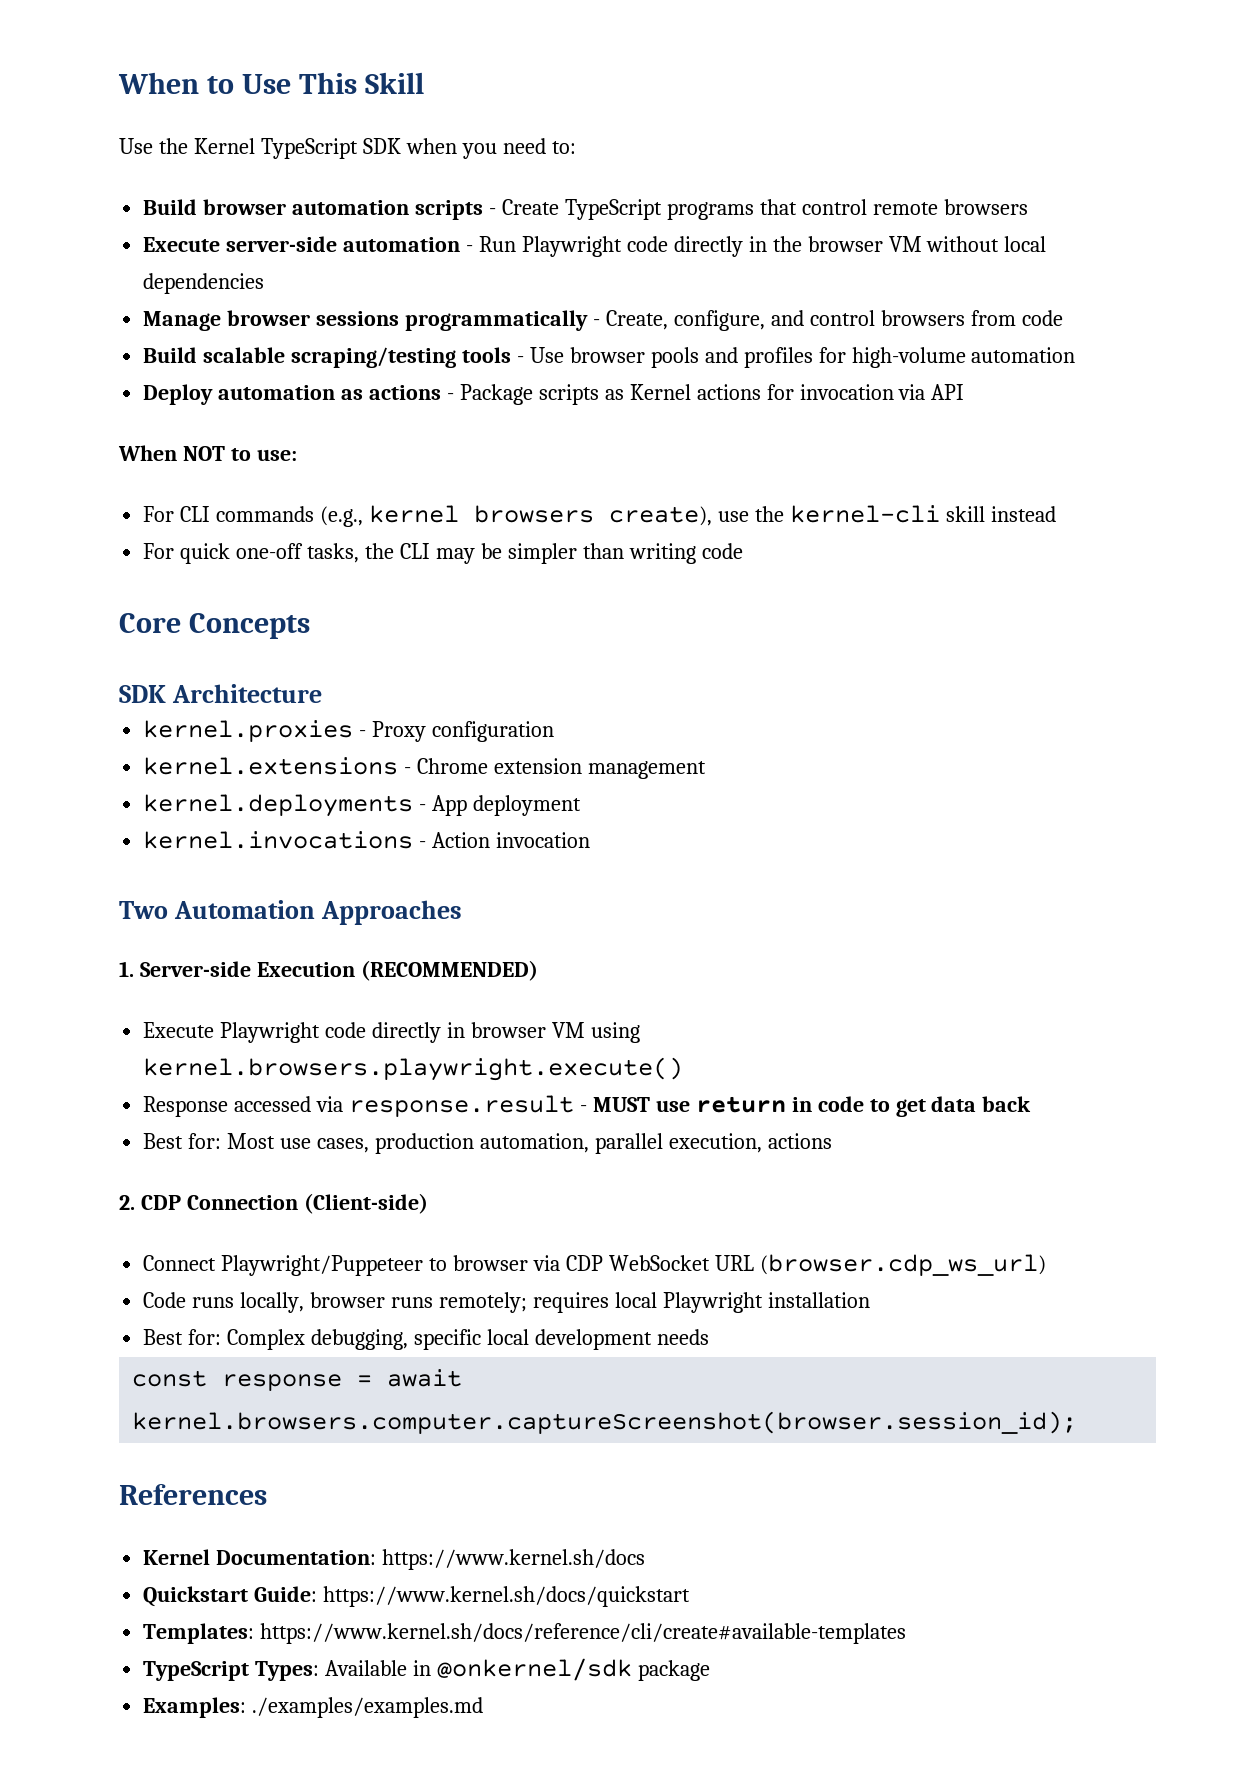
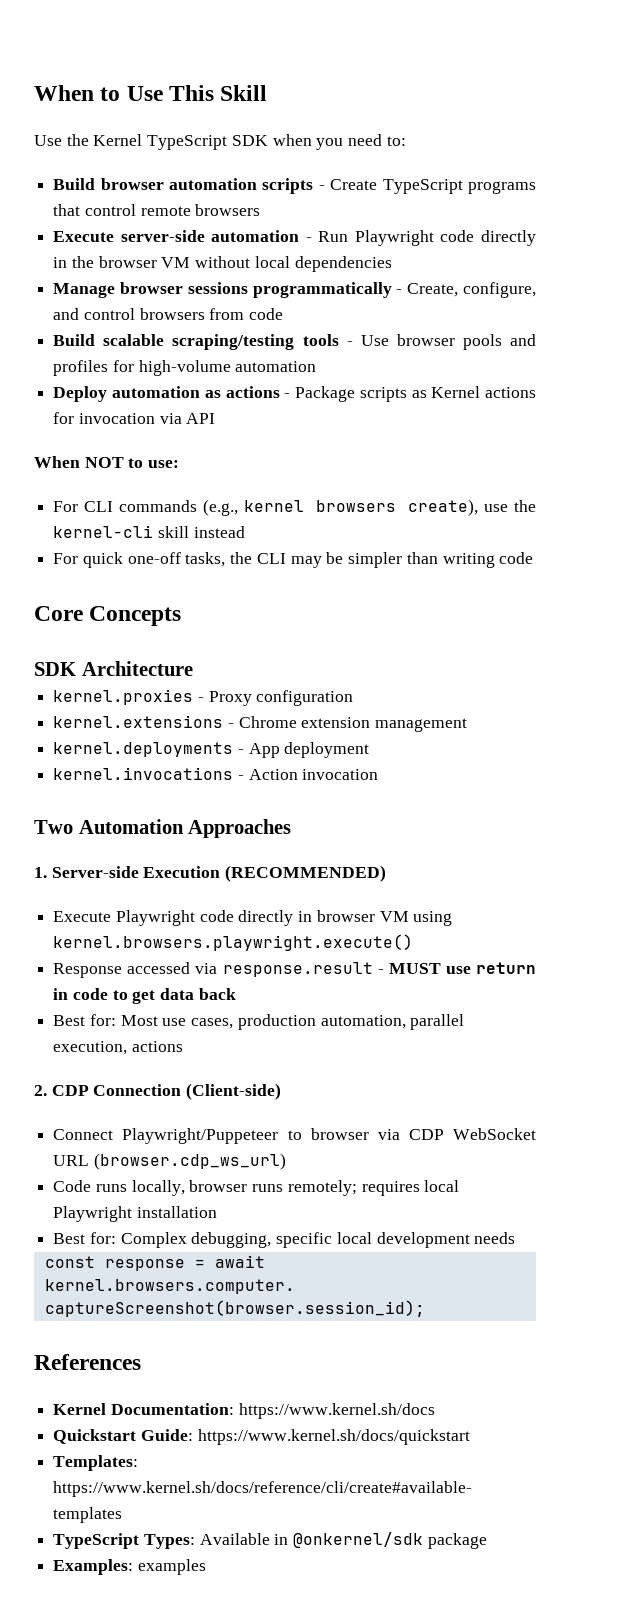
- Examples: ./examples/examples.md
+ Examples: examples

